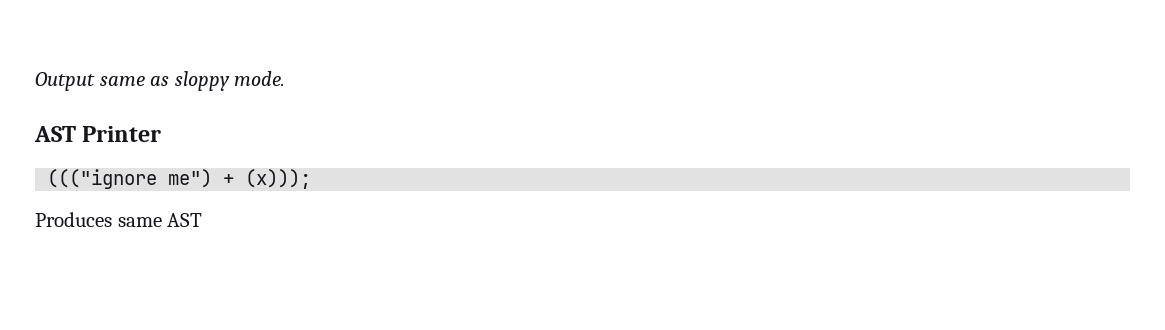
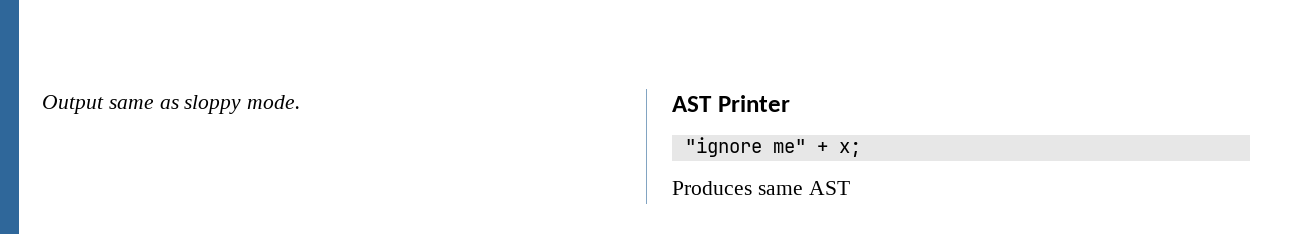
- ((("ignore me") + (x)));
+ "ignore me" + x;

